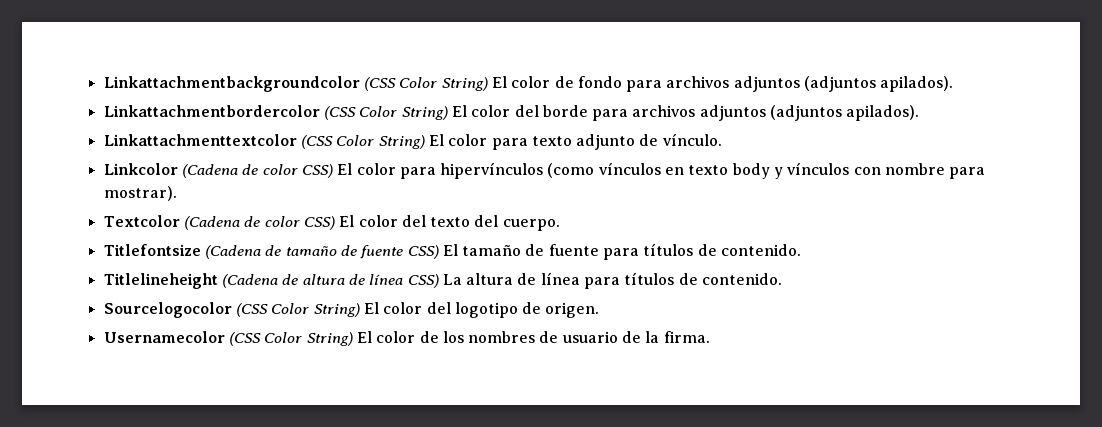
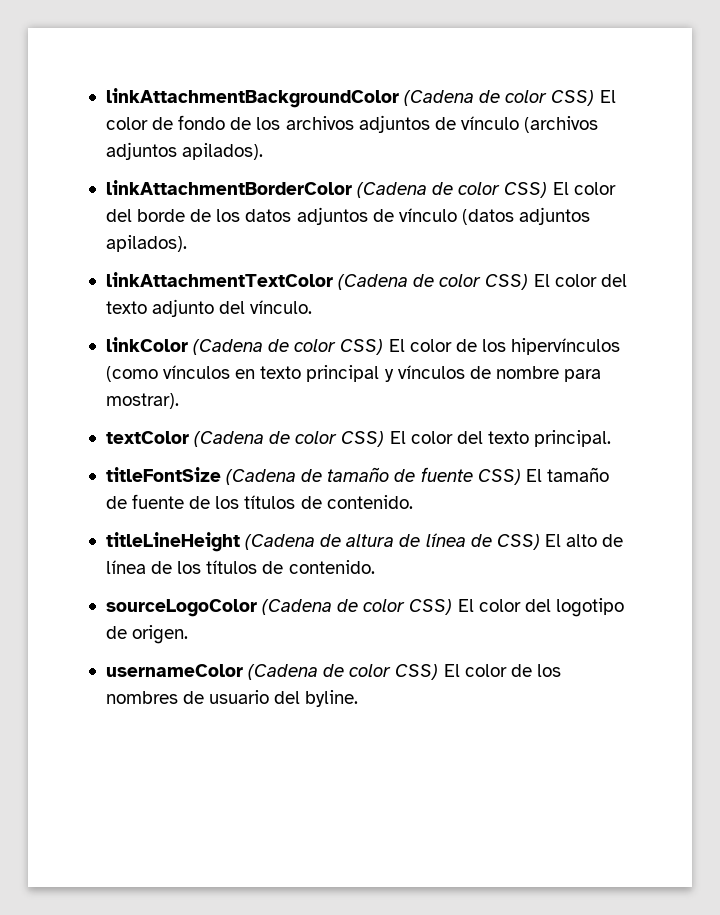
- Linkattachmentbackgroundcolor (CSS Color String) El color de fondo para archivos adjuntos (adjuntos apilados).
- Linkattachmentbordercolor (CSS Color String) El color del borde para archivos adjuntos (adjuntos apilados).
- Linkattachmenttextcolor (CSS Color String) El color para texto adjunto de vínculo.
- Linkcolor (Cadena de color CSS) El color para hipervínculos (como vínculos en texto body y vínculos con nombre para mostrar).
- Textcolor (Cadena de color CSS) El color del texto del cuerpo.
- Titlefontsize (Cadena de tamaño de fuente CSS) El tamaño de fuente para títulos de contenido.
- Titlelineheight (Cadena de altura de línea CSS) La altura de línea para títulos de contenido.
- Sourcelogocolor (CSS Color String) El color del logotipo de origen.
+ linkAttachmentBackgroundColor (Cadena de color CSS) El color de fondo de los archivos adjuntos de vínculo (archivos adjuntos apilados).
+ linkAttachmentBorderColor (Cadena de color CSS) El color del borde de los datos adjuntos de vínculo (datos adjuntos apilados).
+ linkAttachmentTextColor (Cadena de color CSS) El color del texto adjunto del vínculo.
+ linkColor (Cadena de color CSS) El color de los hipervínculos (como vínculos en texto principal y vínculos de nombre para mostrar).
+ textColor (Cadena de color CSS) El color del texto principal.
+ titleFontSize (Cadena de tamaño de fuente CSS) El tamaño de fuente de los títulos de contenido.
+ titleLineHeight (Cadena de altura de línea de CSS) El alto de línea de los títulos de contenido.
+ sourceLogoColor (Cadena de color CSS) El color del logotipo de origen.
- Usernamecolor (CSS Color String) El color de los nombres de usuario de la firma.
+ usernameColor (Cadena de color CSS) El color de los nombres de usuario del byline.

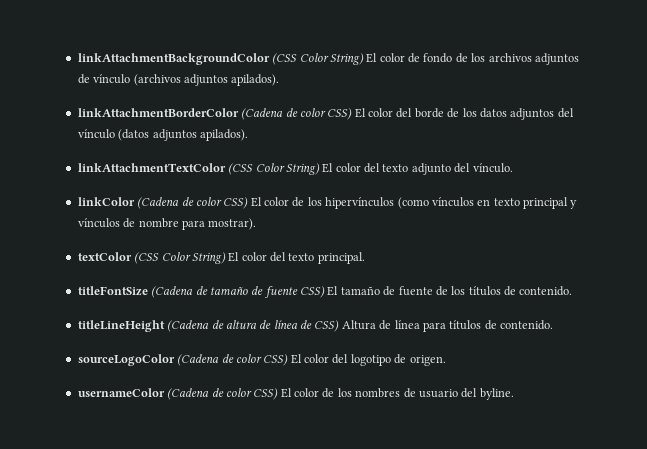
- linkAttachmentBackgroundColor (Cadena de color CSS) El color de fondo de los archivos adjuntos de vínculo (archivos adjuntos apilados).
+ linkAttachmentBackgroundColor (CSS Color String) El color de fondo de los archivos adjuntos de vínculo (archivos adjuntos apilados).
- linkAttachmentBorderColor (Cadena de color CSS) El color del borde de los datos adjuntos de vínculo (datos adjuntos apilados).
+ linkAttachmentBorderColor (Cadena de color CSS) El color del borde de los datos adjuntos del vínculo (datos adjuntos apilados).
- linkAttachmentTextColor (Cadena de color CSS) El color del texto adjunto del vínculo.
+ linkAttachmentTextColor (CSS Color String) El color del texto adjunto del vínculo.
- textColor (Cadena de color CSS) El color del texto principal.
+ textColor (CSS Color String) El color del texto principal.
- titleLineHeight (Cadena de altura de línea de CSS) El alto de línea de los títulos de contenido.
+ titleLineHeight (Cadena de altura de línea de CSS) Altura de línea para títulos de contenido.

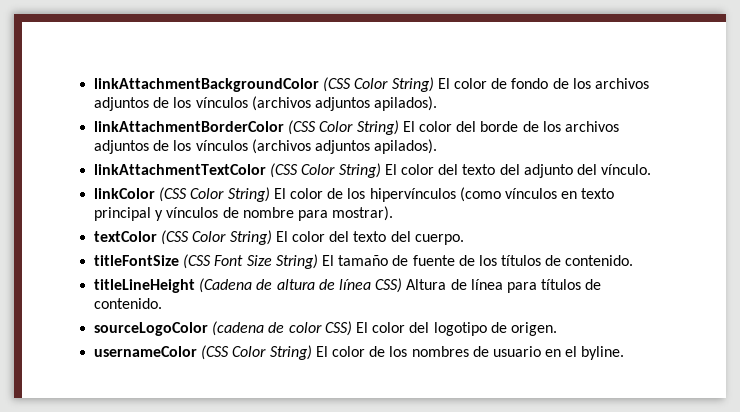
- linkAttachmentBackgroundColor (CSS Color String) El color de fondo de los archivos adjuntos de vínculo (archivos adjuntos apilados).
+ linkAttachmentBackgroundColor (CSS Color String) El color de fondo de los archivos adjuntos de los vínculos (archivos adjuntos apilados).
- linkAttachmentBorderColor (Cadena de color CSS) El color del borde de los datos adjuntos del vínculo (datos adjuntos apilados).
+ linkAttachmentBorderColor (CSS Color String) El color del borde de los archivos adjuntos de los vínculos (archivos adjuntos apilados).
- linkAttachmentTextColor (CSS Color String) El color del texto adjunto del vínculo.
+ linkAttachmentTextColor (CSS Color String) El color del texto del adjunto del vínculo.
- linkColor (Cadena de color CSS) El color de los hipervínculos (como vínculos en texto principal y vínculos de nombre para mostrar).
+ linkColor (CSS Color String) El color de los hipervínculos (como vínculos en texto principal y vínculos de nombre para mostrar).
- textColor (CSS Color String) El color del texto principal.
+ textColor (CSS Color String) El color del texto del cuerpo.
- titleFontSize (Cadena de tamaño de fuente CSS) El tamaño de fuente de los títulos de contenido.
+ titleFontSize (CSS Font Size String) El tamaño de fuente de los títulos de contenido.
- titleLineHeight (Cadena de altura de línea de CSS) Altura de línea para títulos de contenido.
+ titleLineHeight (Cadena de altura de línea CSS) Altura de línea para títulos de contenido.
- sourceLogoColor (Cadena de color CSS) El color del logotipo de origen.
+ sourceLogoColor (cadena de color CSS) El color del logotipo de origen.
- usernameColor (Cadena de color CSS) El color de los nombres de usuario del byline.
+ usernameColor (CSS Color String) El color de los nombres de usuario en el byline.

